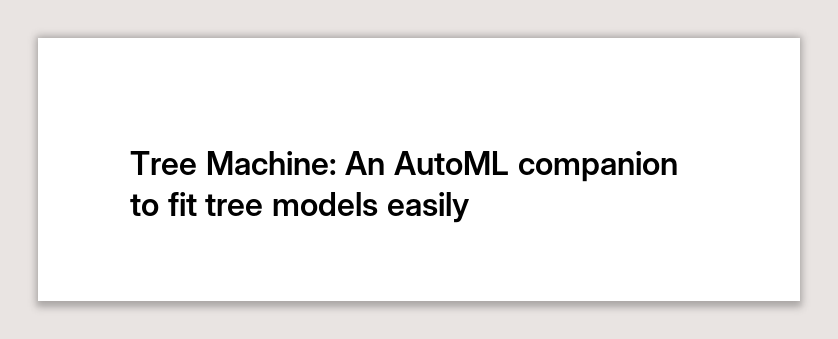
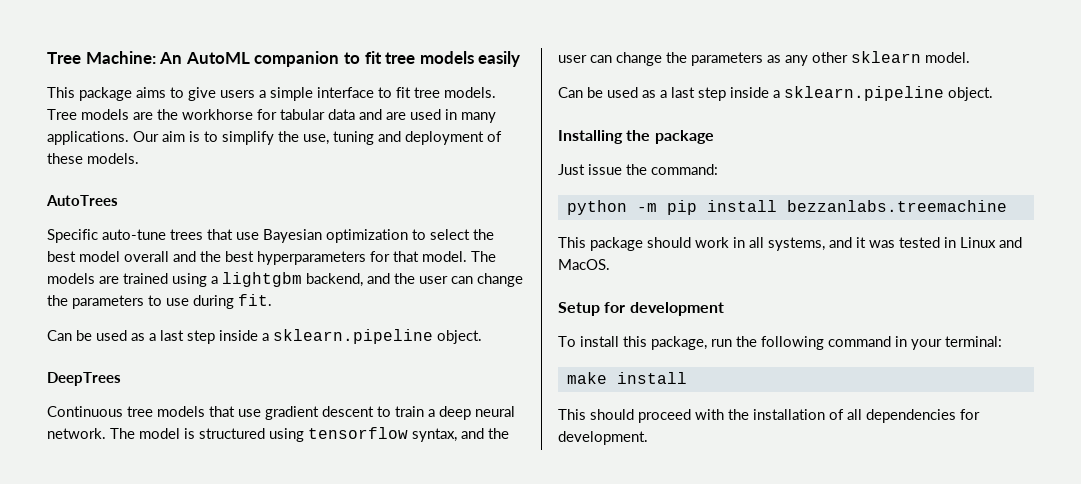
+ This package aims to give users a simple interface to fit tree models. Tree models are the workhorse for tabular data and are used in many applications. Our aim is to simplify the use, tuning and deployment of these models.
+ AutoTrees
+ Specific auto-tune trees that use Bayesian optimization to select the best model overall and the best hyperparameters for that model. The models are trained using a lightgbm backend, and the user can change the parameters to use during fit.
+ Can be used as a last step inside a sklearn.pipeline object.
+ DeepTrees
+ Continuous tree models that use gradient descent to train a deep neural network. The model is structured using tensorflow syntax, and the user can change the parameters as any other sklearn model.
+ Can be used as a last step inside a sklearn.pipeline object.
+ Installing the package
+ Just issue the command:
+ python -m pip install bezzanlabs.treemachine
+ This package should work in all systems, and it was tested in Linux and MacOS.
+ Setup for development
+ To install this package, run the following command in your terminal:
+ make install
+ This should proceed with the installation of all dependencies for development.

